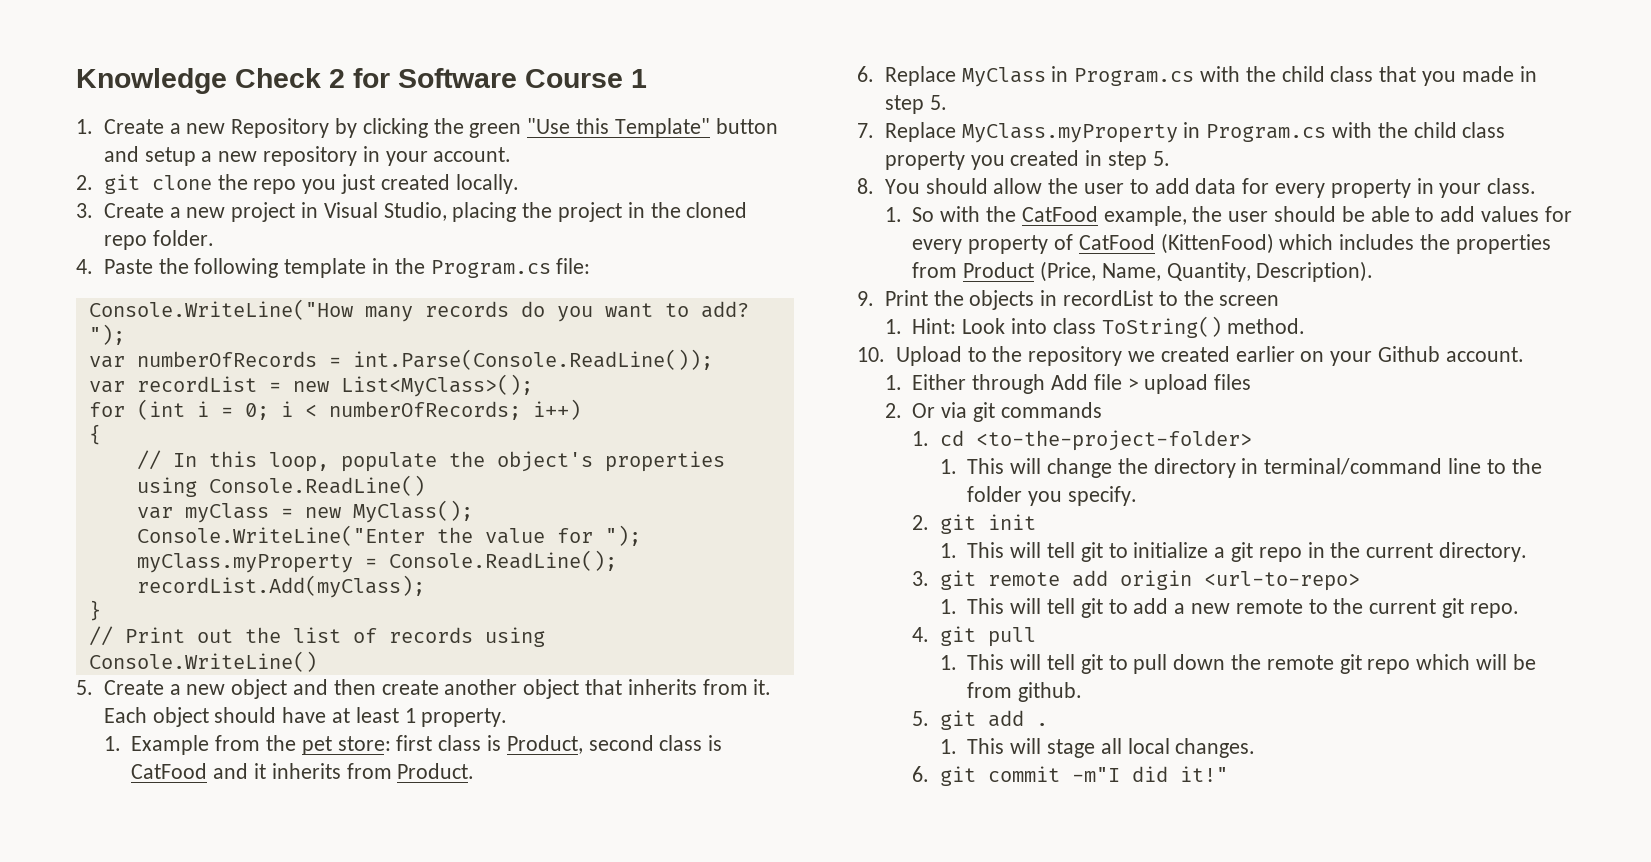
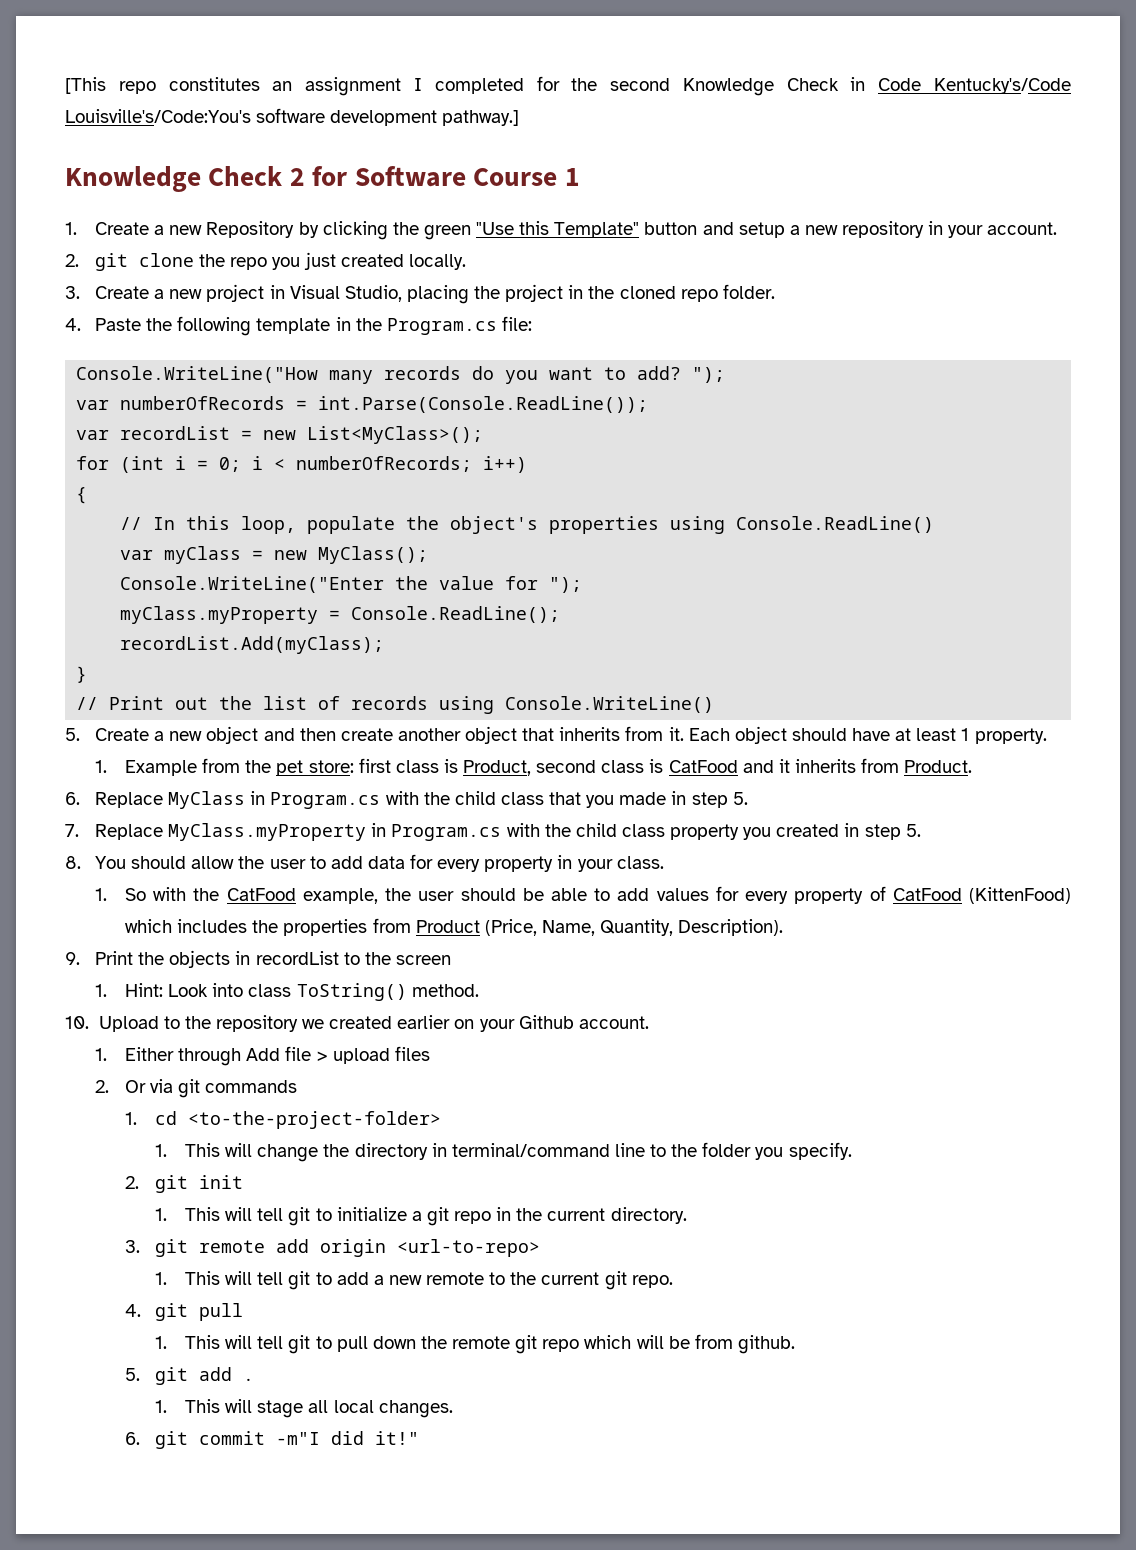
+ [This repo constitutes an assignment I completed for the second Knowledge Check in Code Kentucky's/Code Louisville's/Code:You's software development pathway.]

